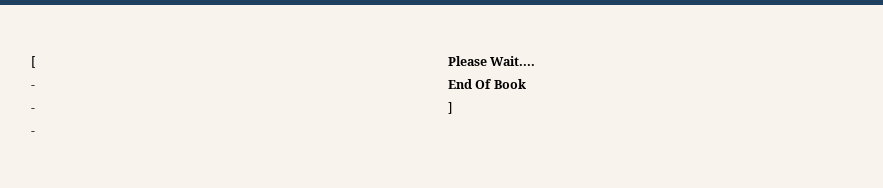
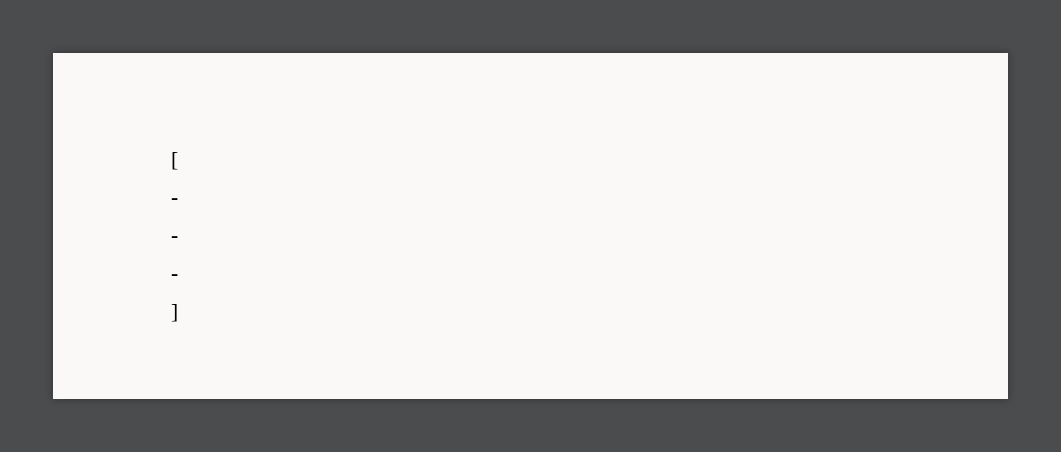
- Please Wait....
- End Of Book

